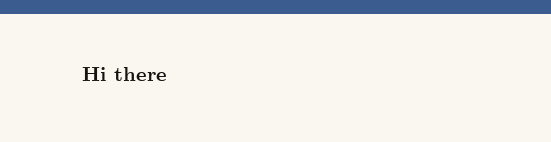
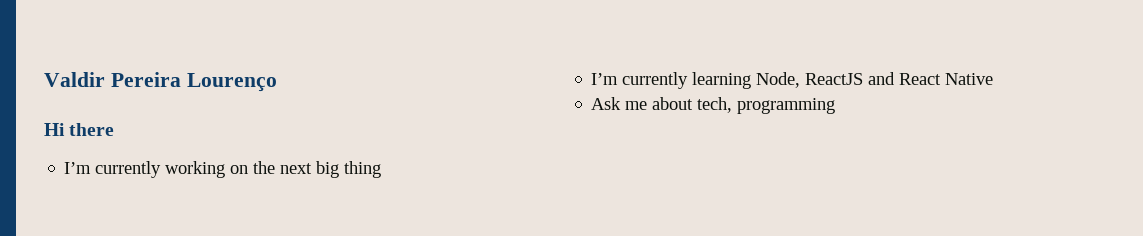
+ Valdir Pereira Lourenço
+ I’m currently working on the next big thing
+ I’m currently learning Node, ReactJS and React Native
+ Ask me about tech, programming

